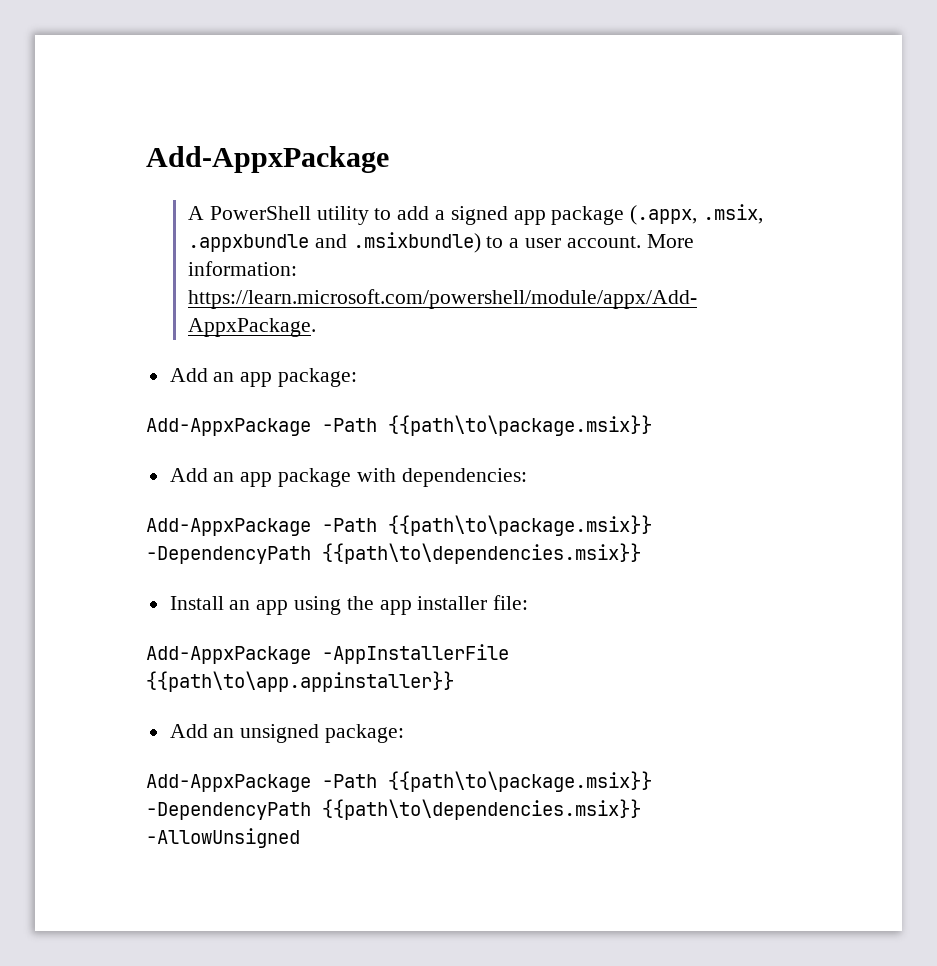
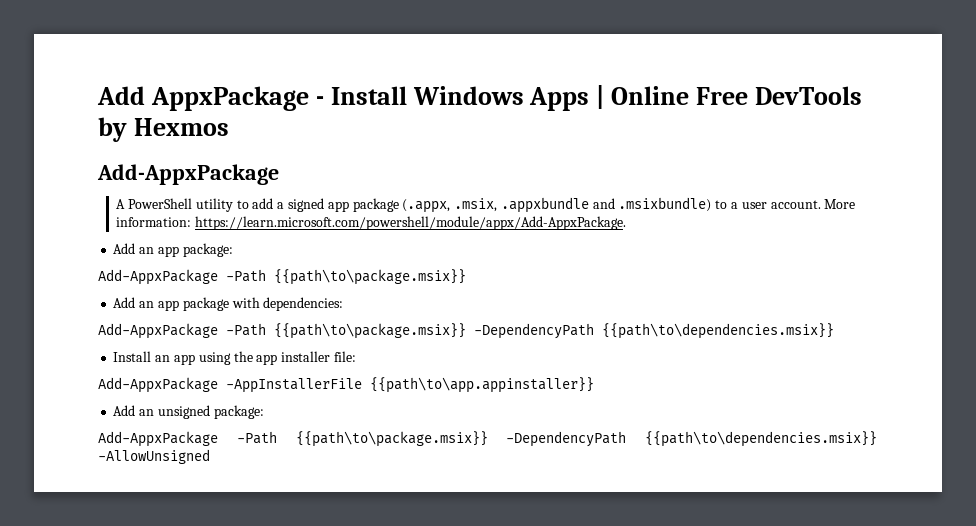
+ Add AppxPackage - Install Windows Apps | Online Free DevTools by Hexmos

